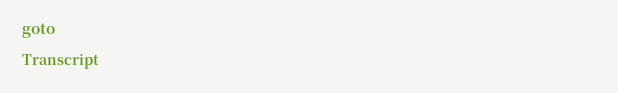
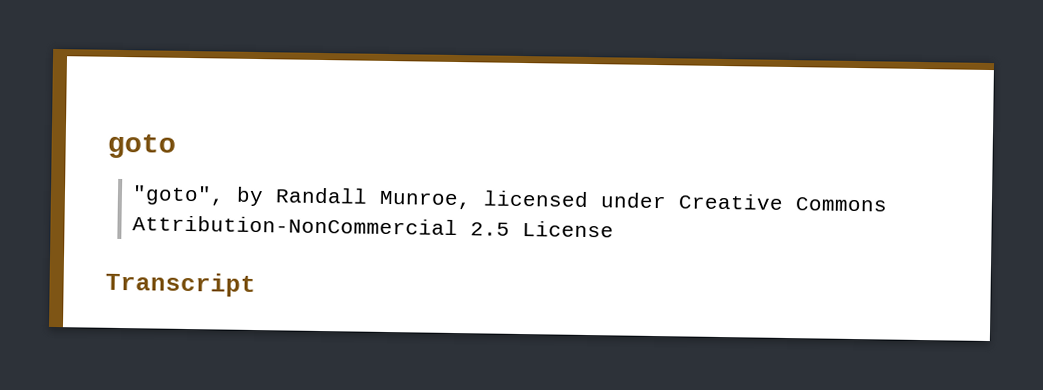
+ "goto", by Randall Munroe, licensed under Creative Commons Attribution-NonCommercial 2.5 License

